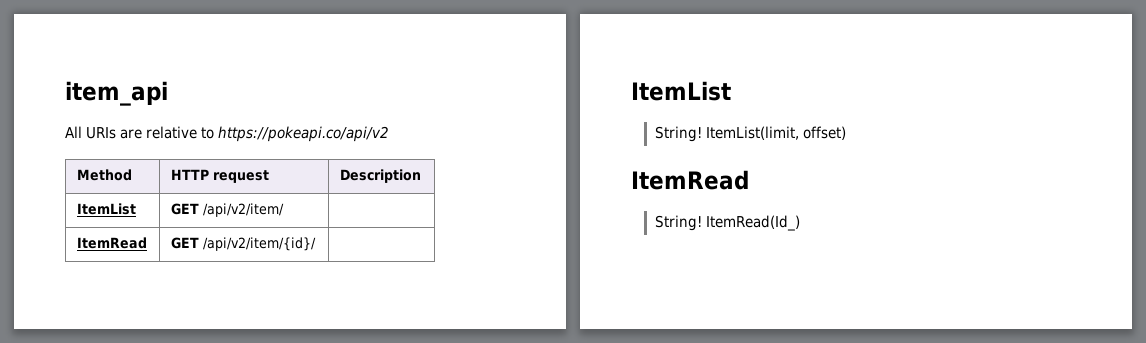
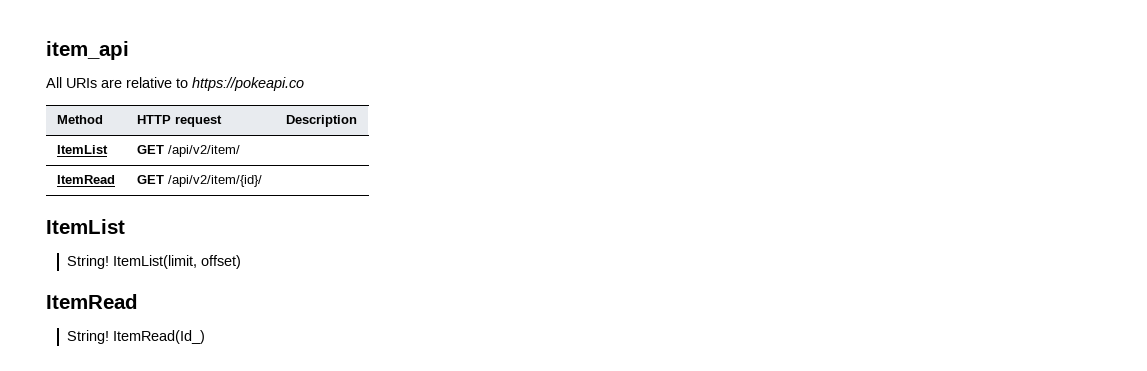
- All URIs are relative to https://pokeapi.co/api/v2
+ All URIs are relative to https://pokeapi.co

